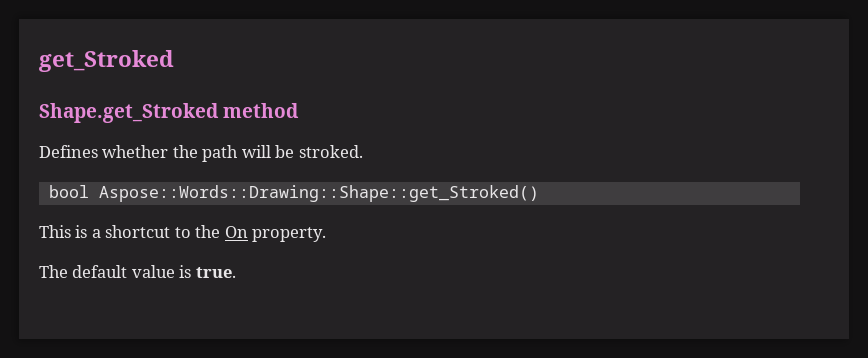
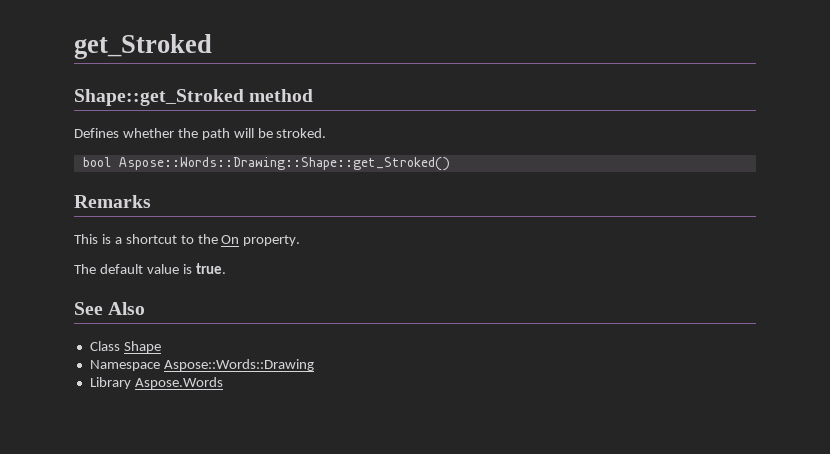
- Shape.get_Stroked method
+ Shape::get_Stroked method
+ Remarks
+ See Also
+ Class Shape
+ Namespace Aspose::Words::Drawing
+ Library Aspose.Words

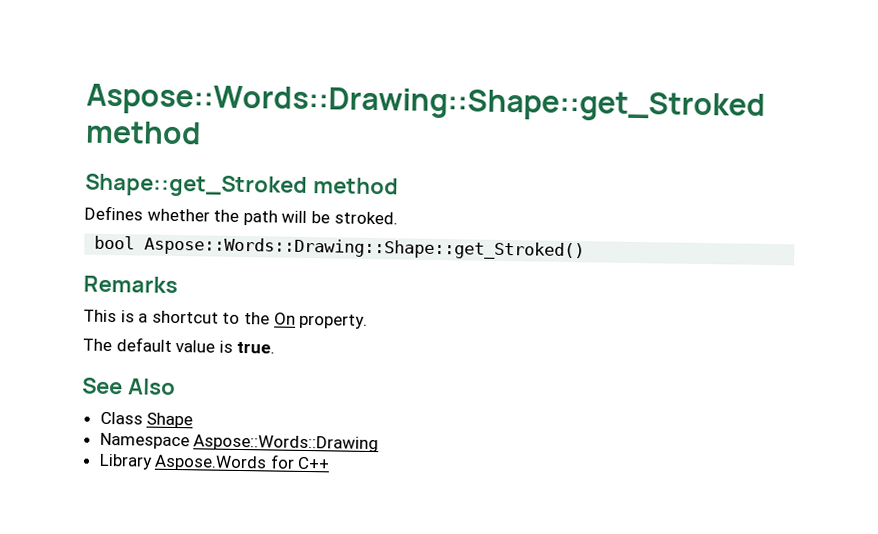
- get_Stroked
+ Aspose::Words::Drawing::Shape::get_Stroked method
- Library Aspose.Words
+ Library Aspose.Words for C++

